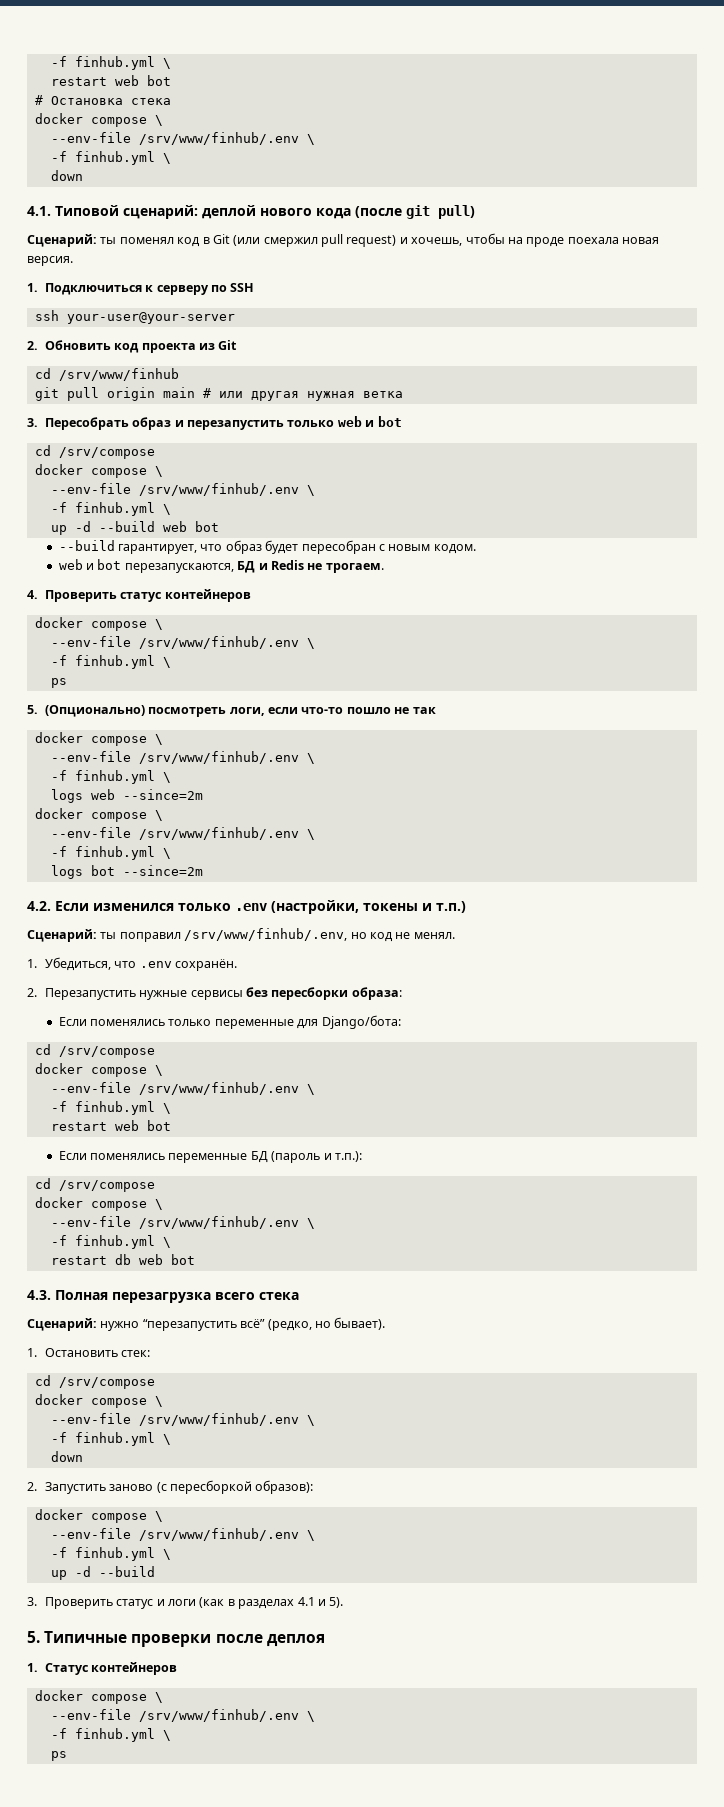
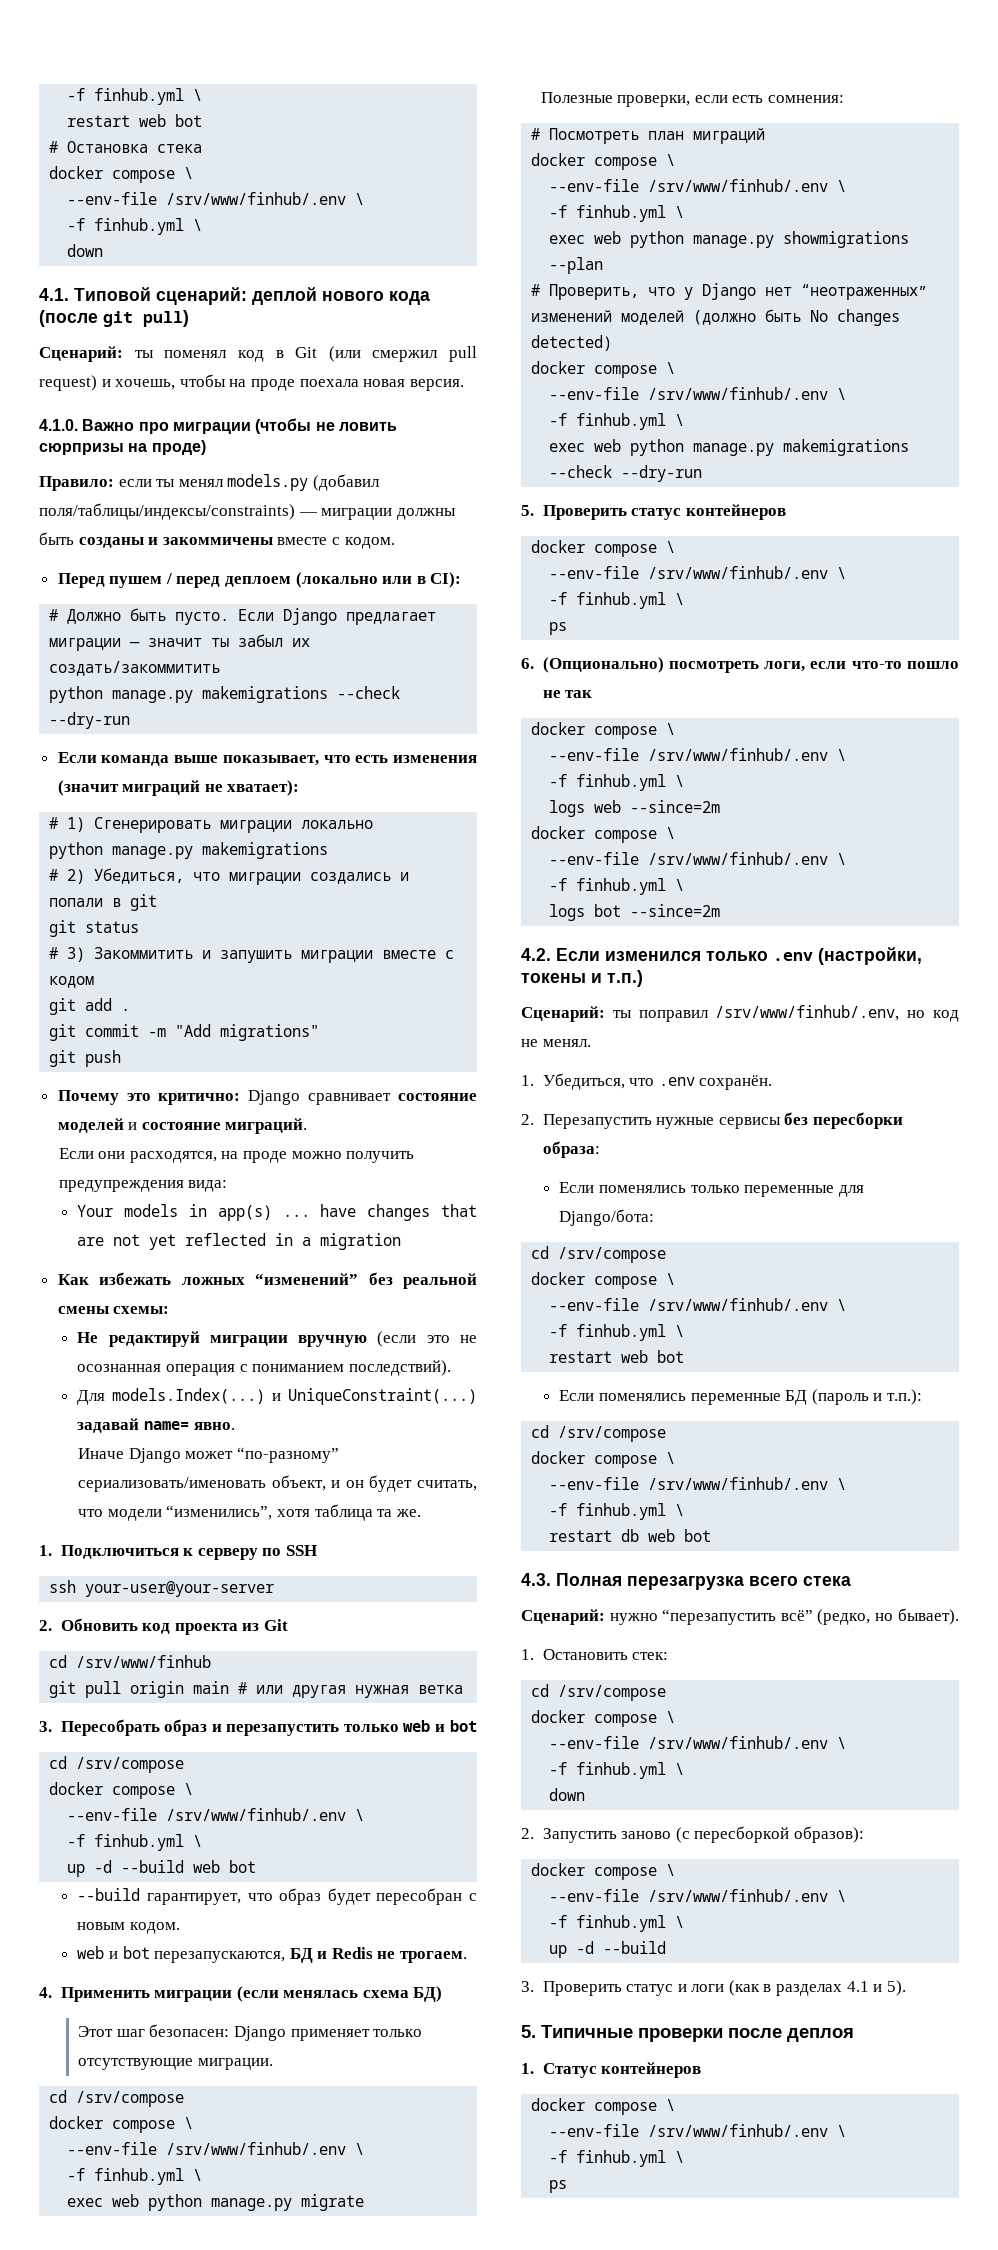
+ 4.1.0. Важно про миграции (чтобы не ловить сюрпризы на проде)
+ Правило: если ты менял models.py (добавил поля/таблицы/индексы/constraints) — миграции должны быть созданы и закоммичены вместе с кодом.
+ Перед пушем / перед деплоем (локально или в CI):
+ # Должно быть пусто. Если Django предлагает миграции — значит ты забыл их создать/закоммитить
+ python manage.py makemigrations --check --dry-run
+ Если команда выше показывает, что есть изменения (значит миграций не хватает):
+ # 1) Сгенерировать миграции локально
+ python manage.py makemigrations
+ # 2) Убедиться, что миграции создались и попали в git
+ git status
+ # 3) Закоммитить и запушить миграции вместе с кодом
+ git add .
+ git commit -m "Add migrations"
+ git push
+ Почему это критично: Django сравнивает состояние моделей и состояние миграций.
+ Если они расходятся, на проде можно получить предупреждения вида:
+ Your models in app(s) ... have changes that are not yet reflected in a migration
+ Как избежать ложных “изменений” без реальной смены схемы:
+ Не редактируй миграции вручную (если это не осознанная операция с пониманием последствий).
+ Для models.Index(...) и UniqueConstraint(...) задавай name= явно.
+ Иначе Django может “по‑разному” сериализовать/именовать объект, и он будет считать, что модели “изменились”, хотя таблица та же.
- 4. Проверить статус контейнеров
+ 4. Применить миграции (если менялась схема БД)
+ Этот шаг безопасен: Django применяет только отсутствующие миграции.
+ cd /srv/compose
+ docker compose \
+ --env-file /srv/www/finhub/.env \
+ -f finhub.yml \
+ exec web python manage.py migrate
+ Полезные проверки, если есть сомнения:
+ # Посмотреть план миграций
+ docker compose \
+ --env-file /srv/www/finhub/.env \
+ -f finhub.yml \
+ exec web python manage.py showmigrations --plan
+ # Проверить, что у Django нет “неотраженных” изменений моделей (должно быть No changes detected)
+ docker compose \
+ --env-file /srv/www/finhub/.env \
+ -f finhub.yml \
+ exec web python manage.py makemigrations --check --dry-run
+ 5. Проверить статус контейнеров
- 5. (Опционально) посмотреть логи, если что‑то пошло не так
+ 6. (Опционально) посмотреть логи, если что‑то пошло не так

